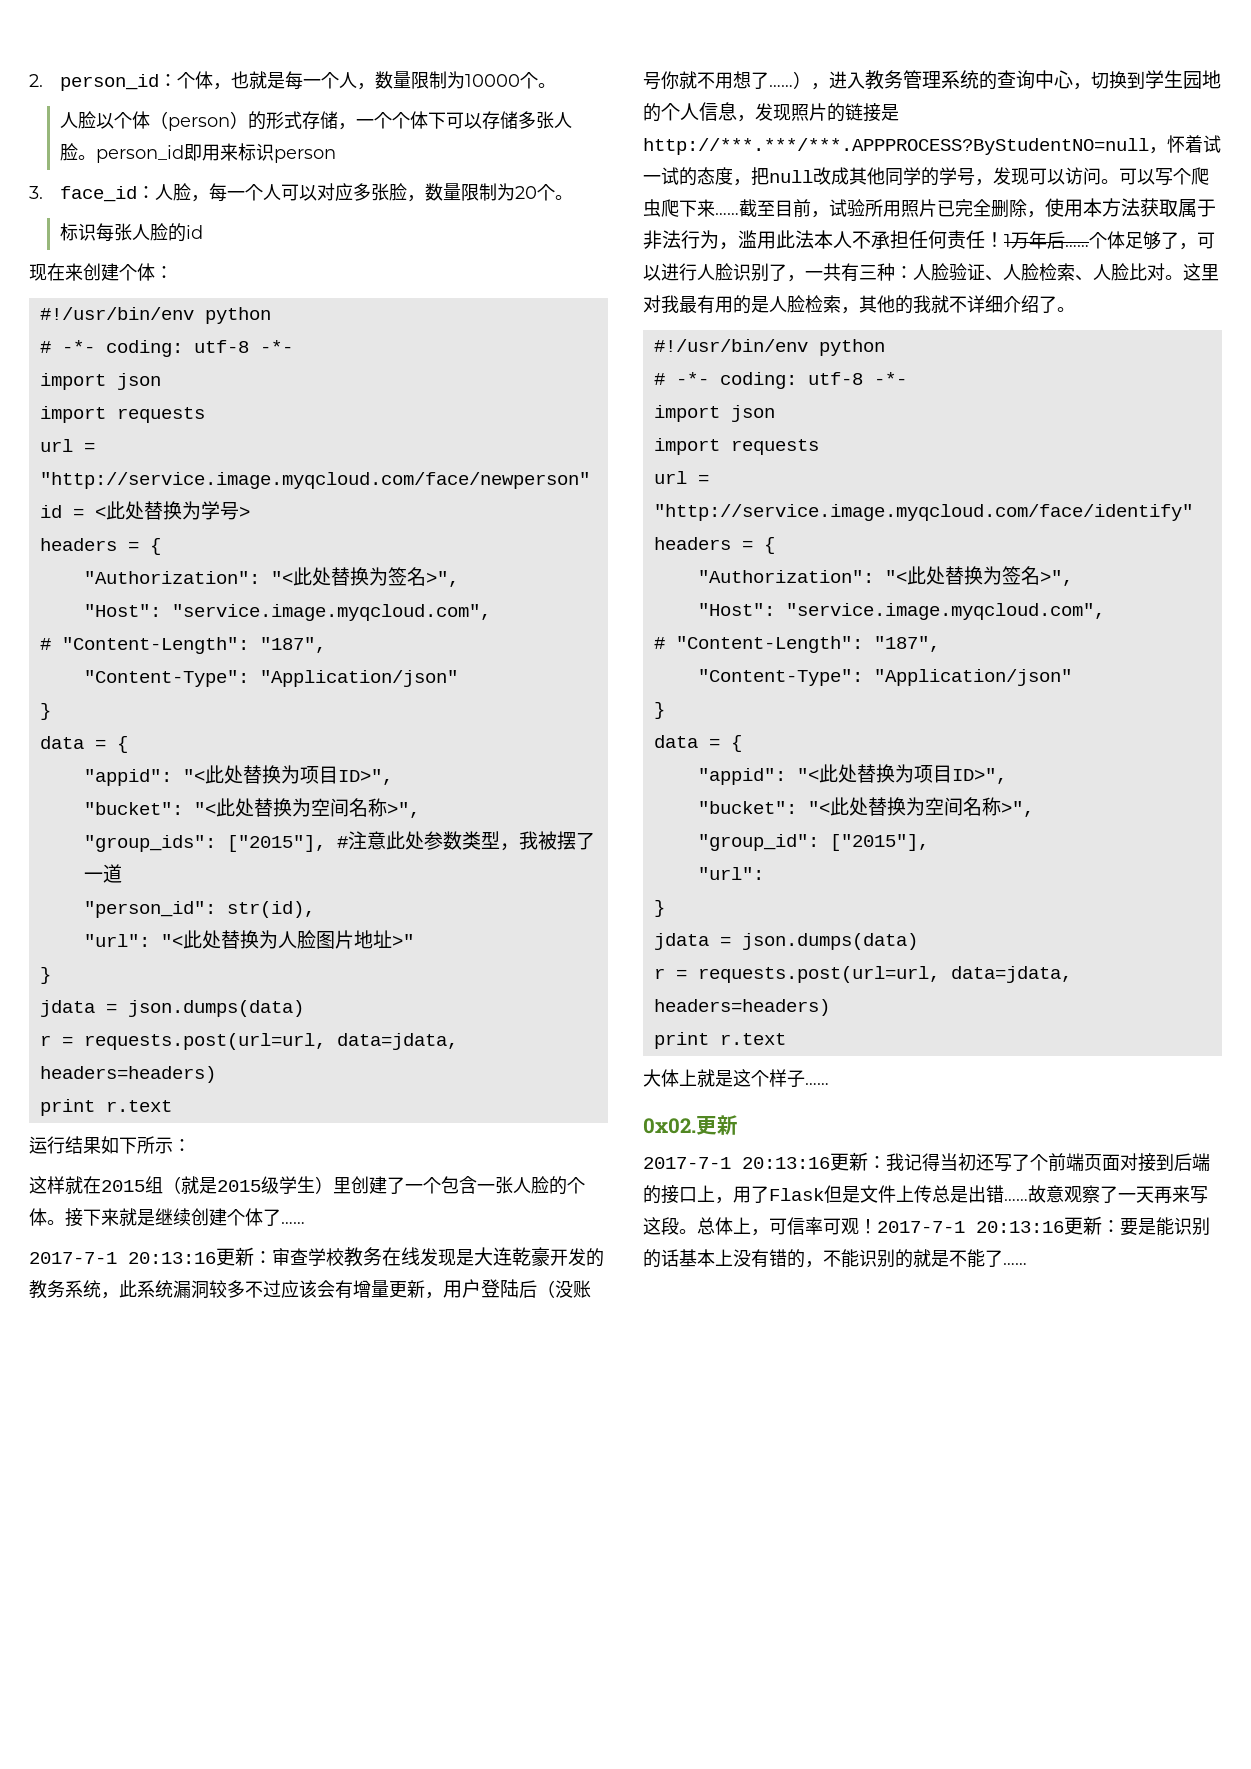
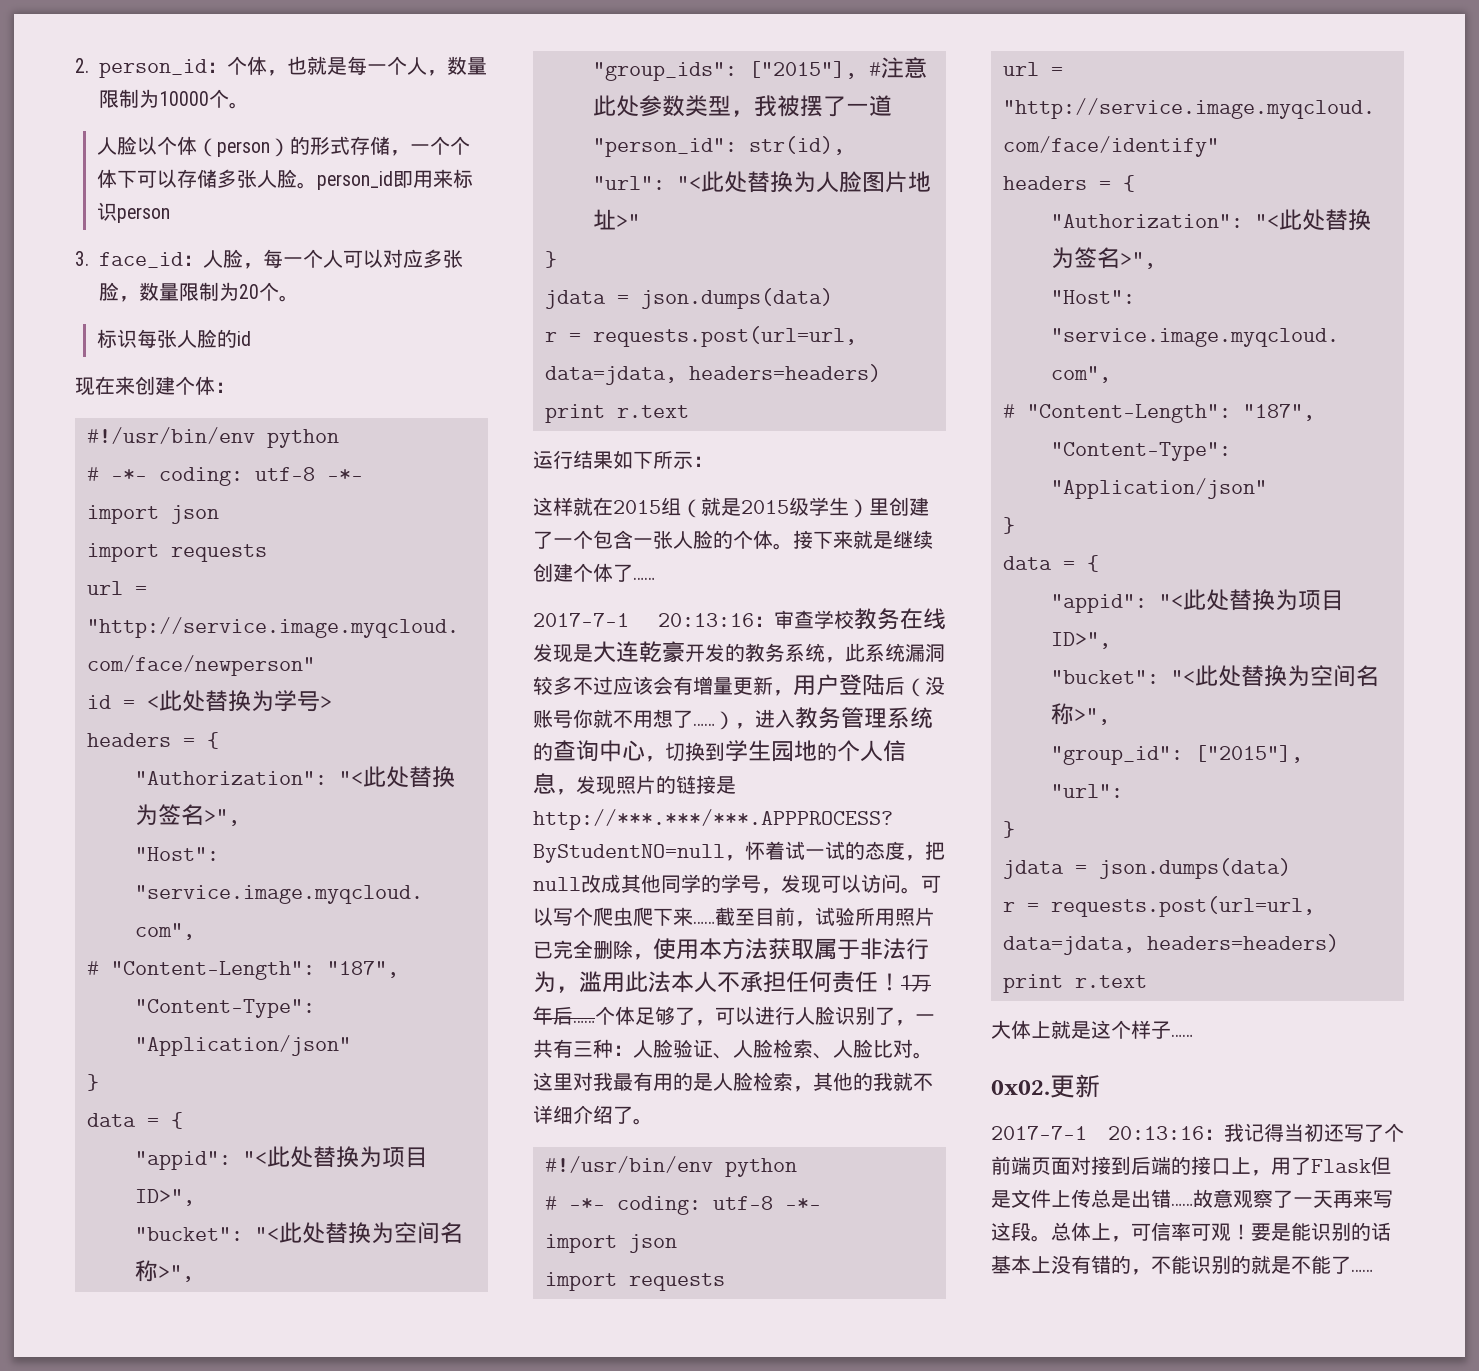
  接下来就是继续创建个体了……
- 2017-7-1 20:13:16更新：
+ 2017-7-1 20:13:16：
- 2017-7-1 20:13:16更新：我记得当初还写了个前端页面对接到后端的接口上，用了Flask但是文件上传总是出错……
+ 2017-7-1 20:13:16：我记得当初还写了个前端页面对接到后端的接口上，用了Flask但是文件上传总是出错……
- 2017-7-1 20:13:16更新：要是能识别的话基本上没有错的，不能识别的就是不能了……
+ 要是能识别的话基本上没有错的，不能识别的就是不能了……

